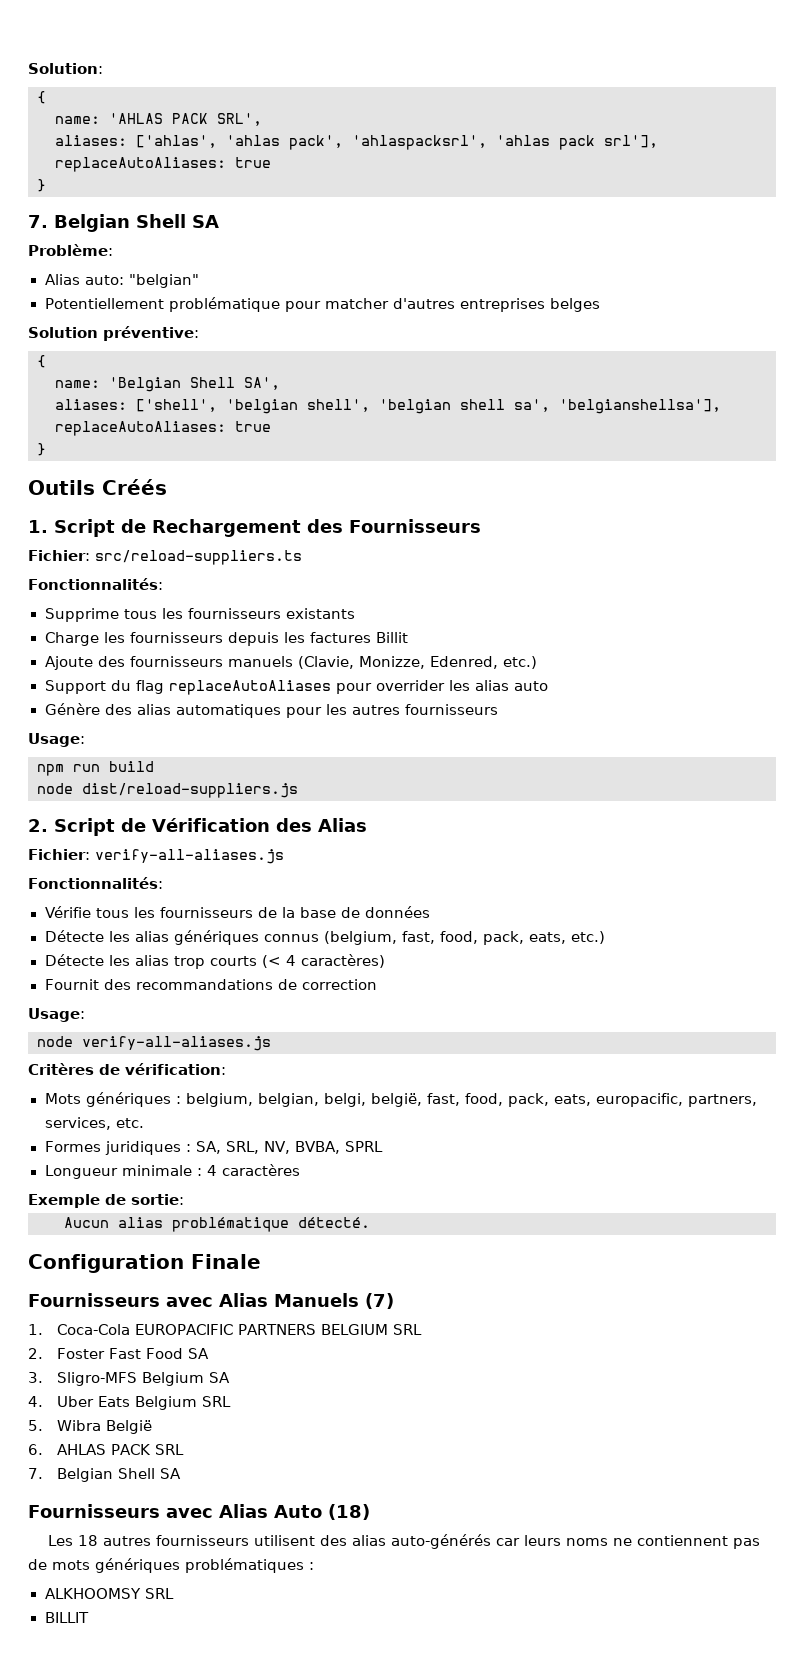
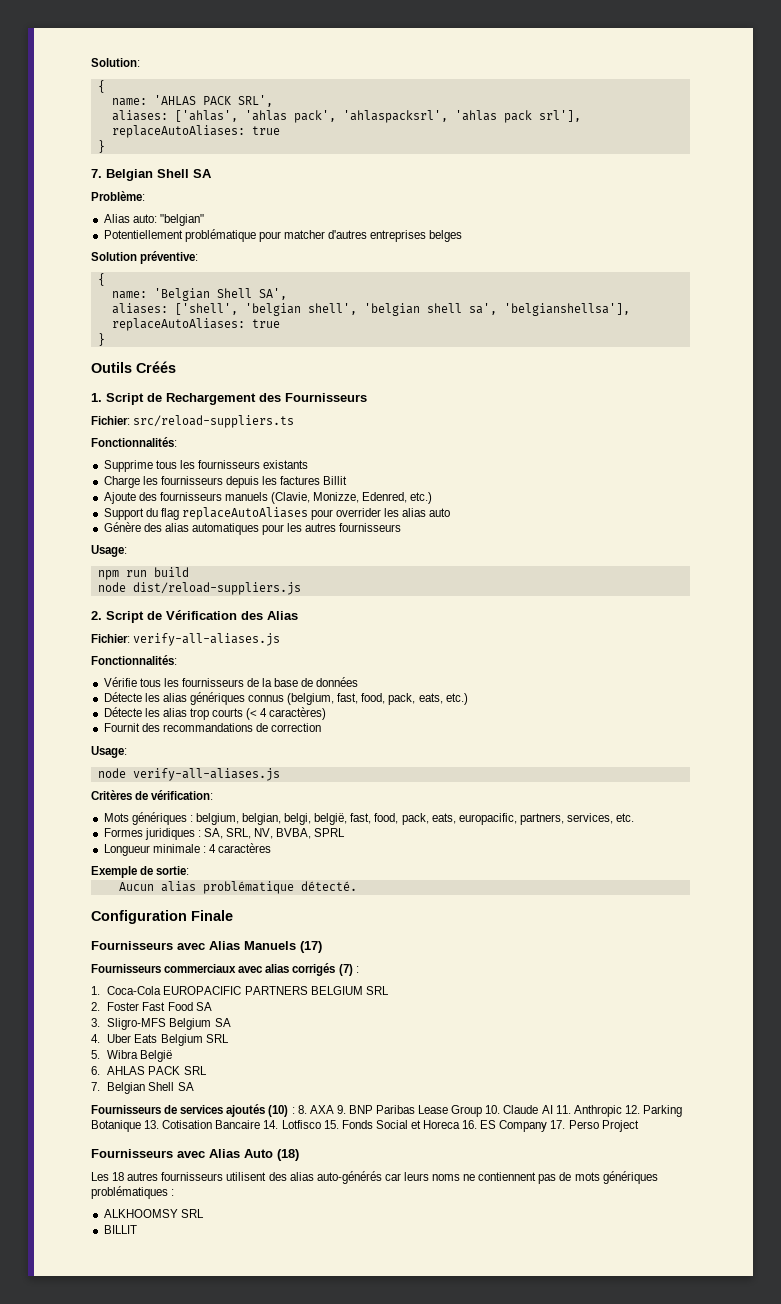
- Fournisseurs avec Alias Manuels (7)
+ Fournisseurs avec Alias Manuels (17)
+ Fournisseurs commerciaux avec alias corrigés (7) :
+ Fournisseurs de services ajoutés (10) : 8. AXA 9. BNP Paribas Lease Group 10. Claude AI 11. Anthropic 12. Parking Botanique 13. Cotisation Bancaire 14. Lotfisco 15. Fonds Social et Horeca 16. ES Company 17. Perso Project

